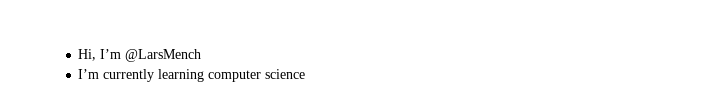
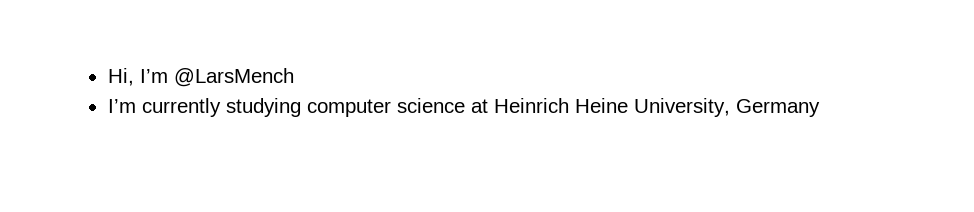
- I’m currently learning computer science
+ I’m currently studying computer science at Heinrich Heine University, Germany

